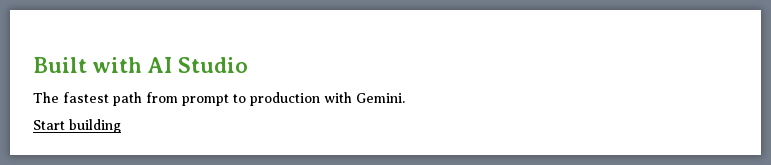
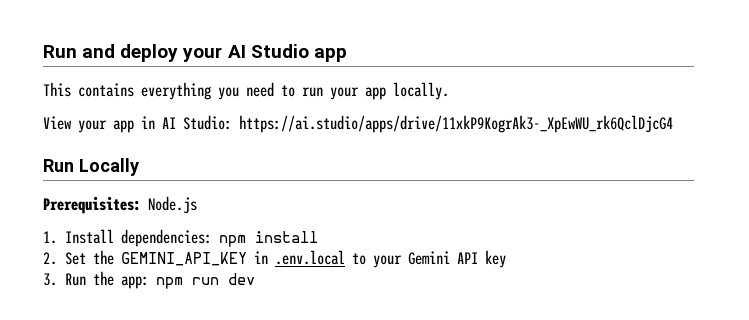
- Built with AI Studio
- The fastest path from prompt to production with Gemini.
- Start building
+ Run and deploy your AI Studio app
+ This contains everything you need to run your app locally.
+ View your app in AI Studio: https://ai.studio/apps/drive/11xkP9KogrAk3-_XpEwWU_rk6QclDjcG4
+ Run Locally
+ Prerequisites: Node.js
+ 1. Install dependencies: npm install
+ 2. Set the GEMINI_API_KEY in .env.local to your Gemini API key
+ 3. Run the app: npm run dev

